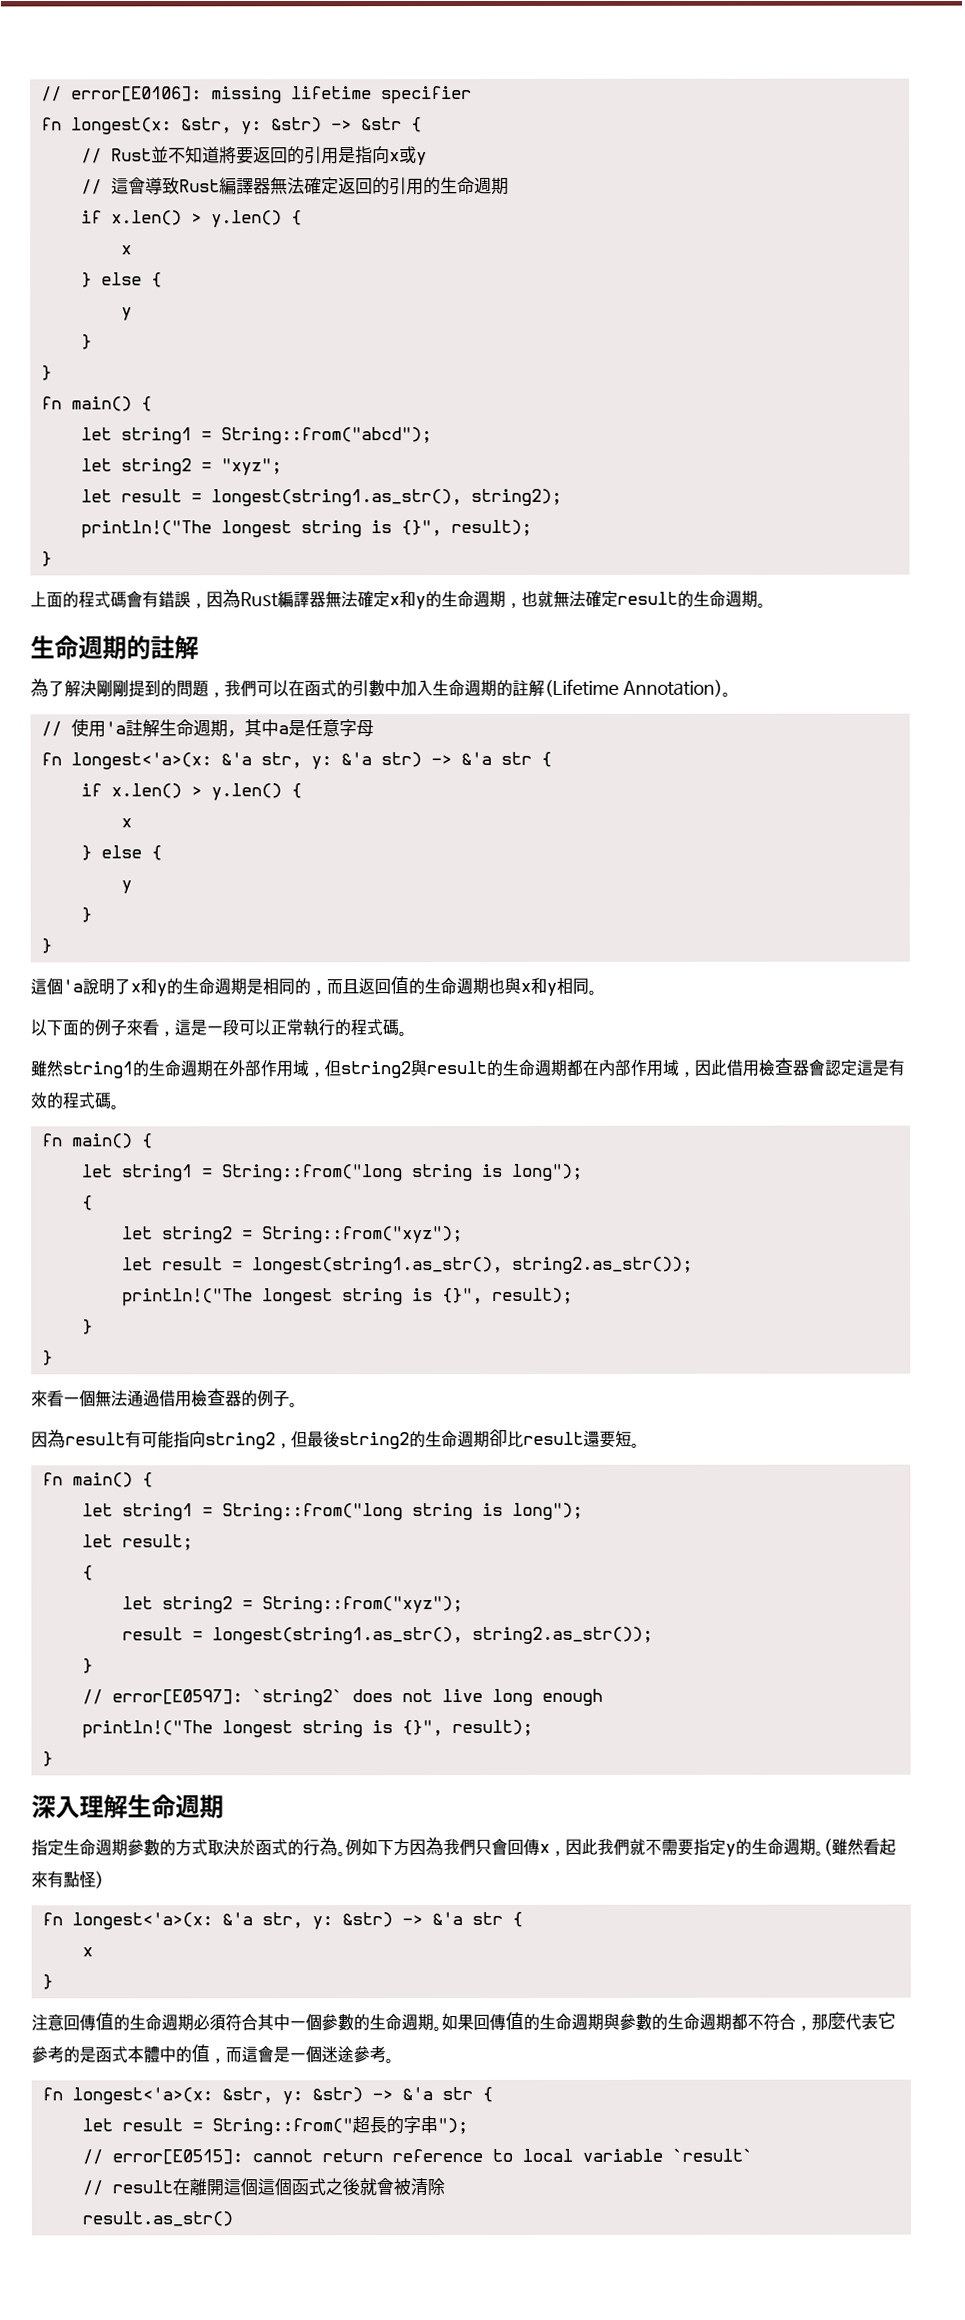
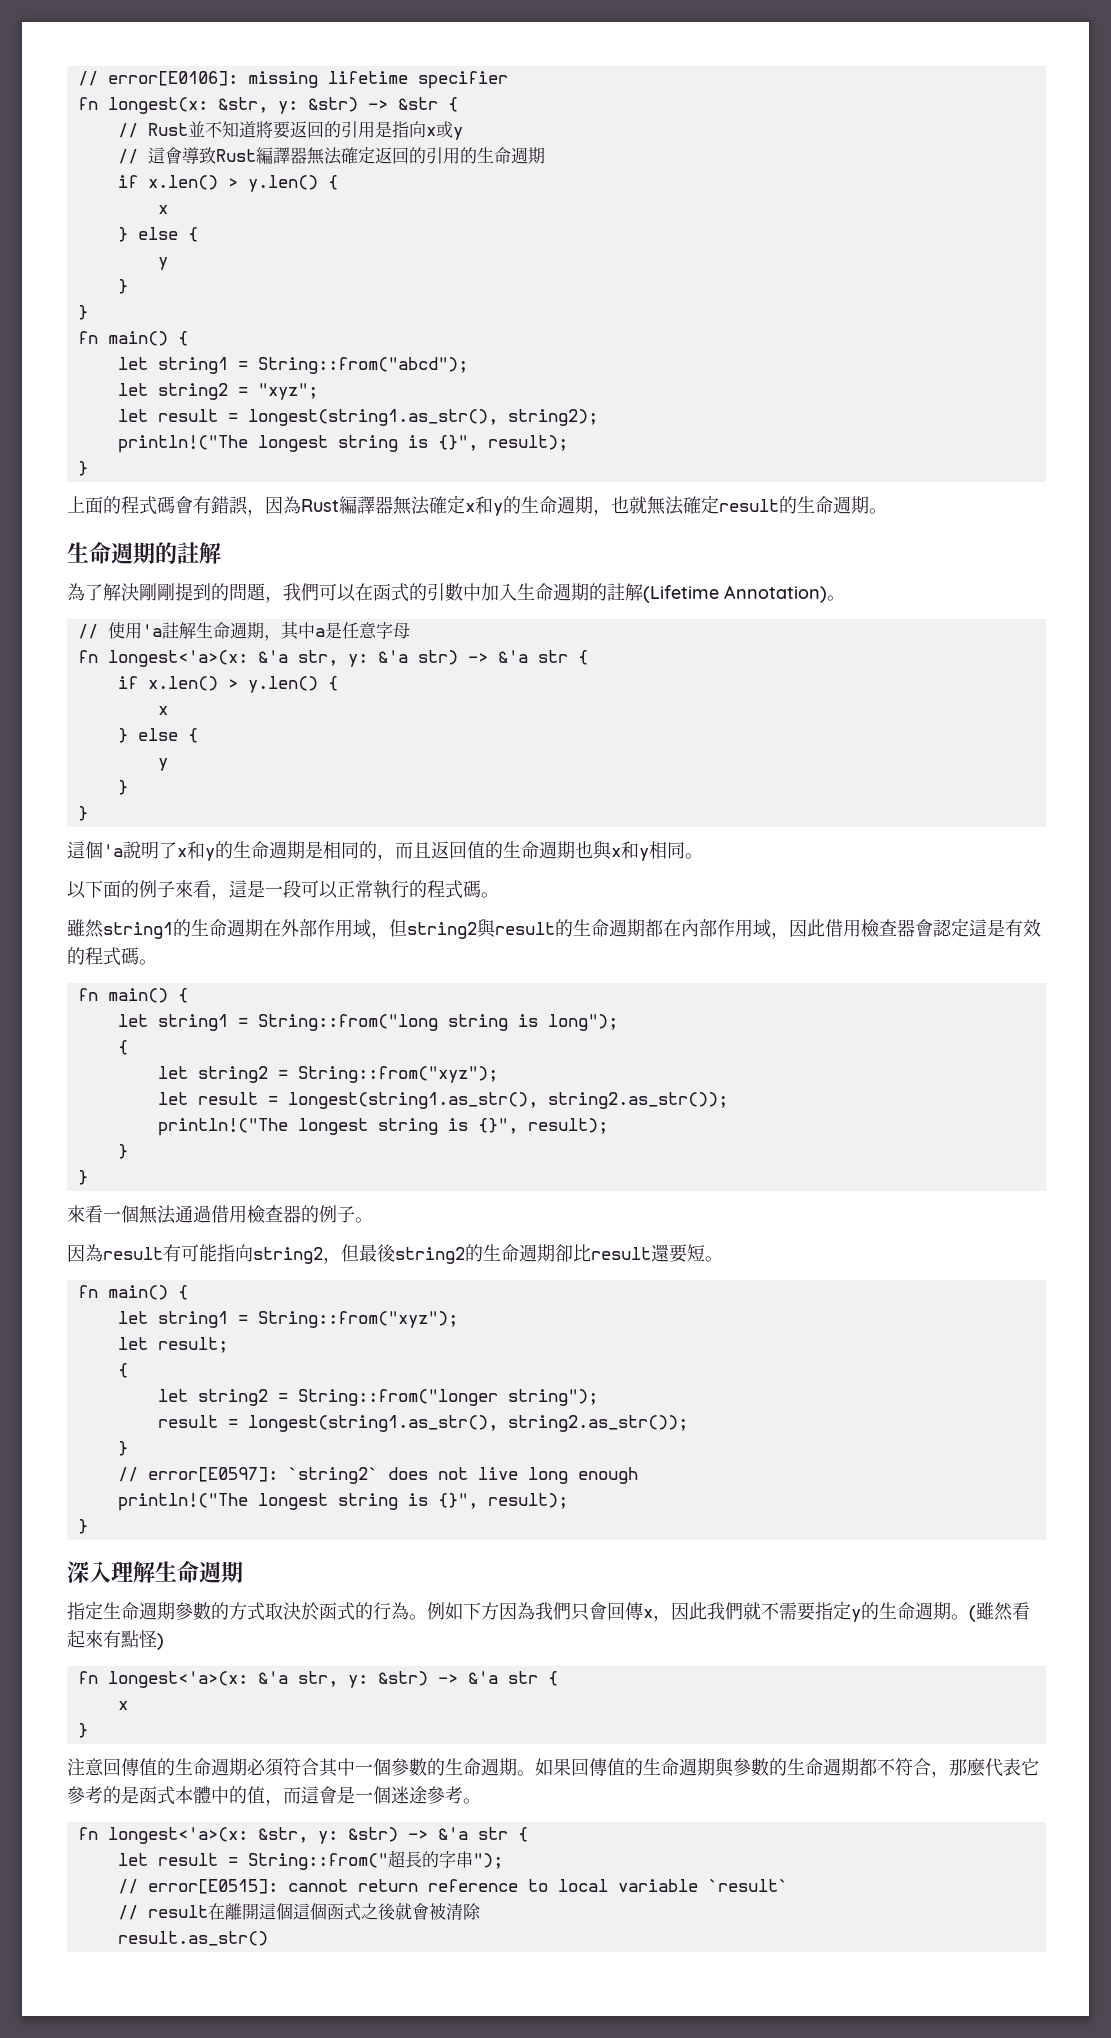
  因為result有可能指向string2，但最後string2的生命週期卻比result還要短。
  fn main() {
- let string1 = String::from("long string is long");
+ let string1 = String::from("xyz");
  let result;
  {
- let string2 = String::from("xyz");
+ let string2 = String::from("longer string");

